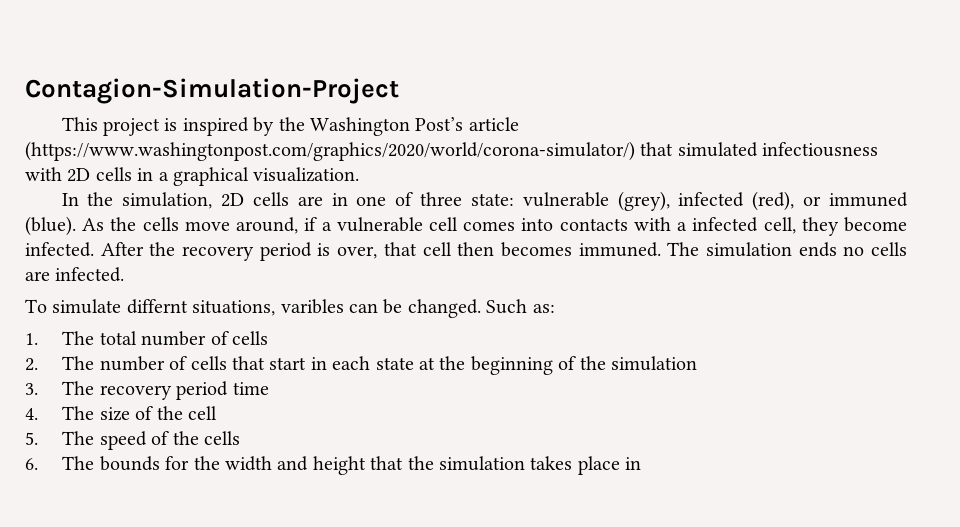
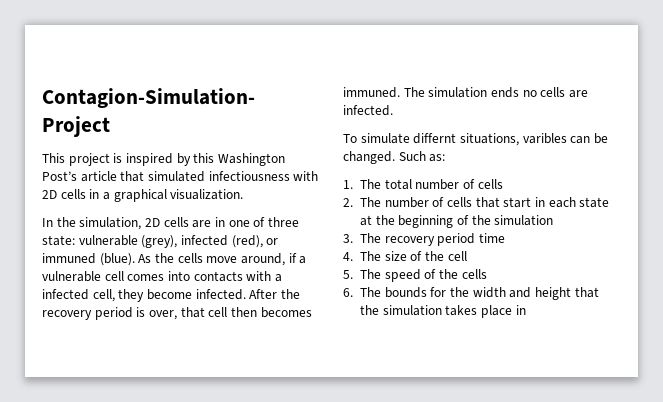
- This project is inspired by the Washington Post’s article (https://www.washingtonpost.com/graphics/2020/world/corona-simulator/) that simulated infectiousness with 2D cells in a graphical visualization.
+ This project is inspired by this Washington Post’s article that simulated infectiousness with 2D cells in a graphical visualization.

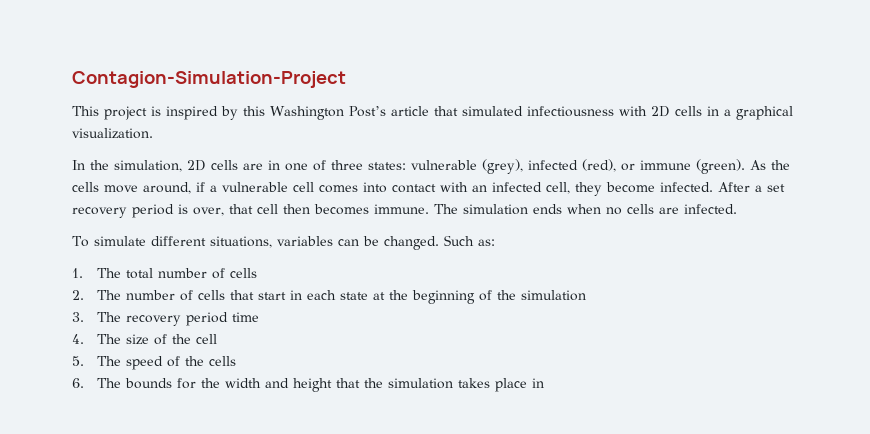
- In the simulation, 2D cells are in one of three state: vulnerable (grey), infected (red), or immuned (blue).
+ In the simulation, 2D cells are in one of three states: vulnerable (grey), infected (red), or immune (green).
- As the cells move around, if a vulnerable cell comes into contacts with a infected cell, they become infected.
+ As the cells move around, if a vulnerable cell comes into contact with an infected cell, they become infected.
- After the recovery period is over, that cell then becomes immuned.
+ After a set recovery period is over, that cell then becomes immune.
- The simulation ends no cells are infected.
+ The simulation ends when no cells are infected.
- To simulate differnt situations, varibles can be changed.
+ To simulate different situations, variables can be changed.

